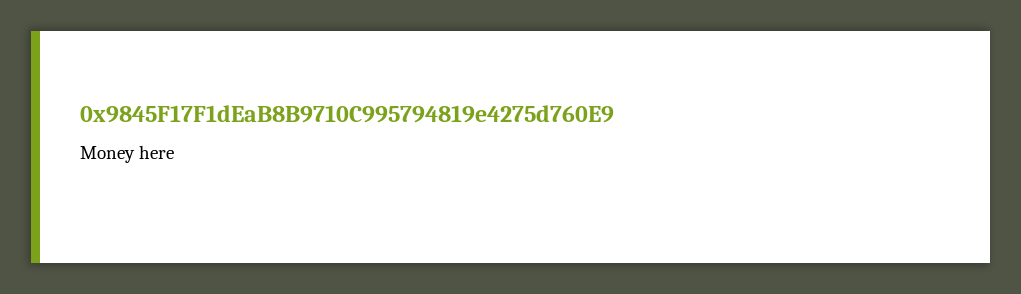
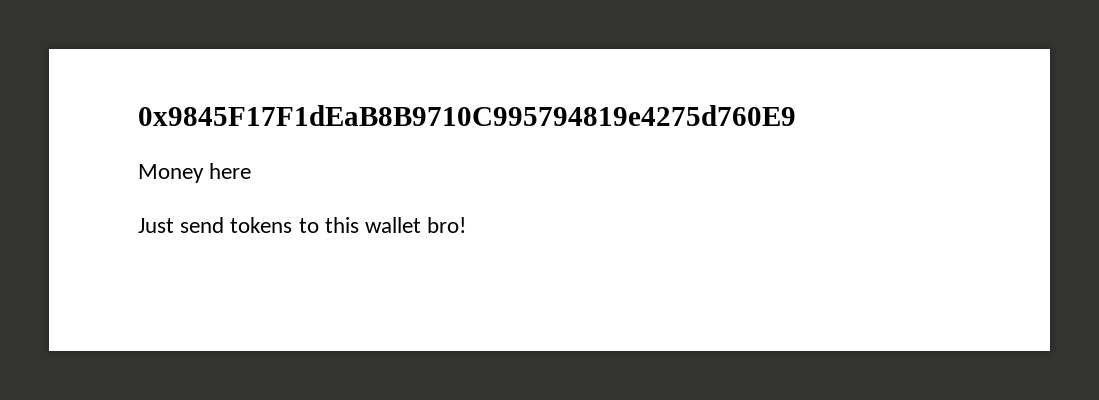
+ Just send tokens to this wallet bro!

